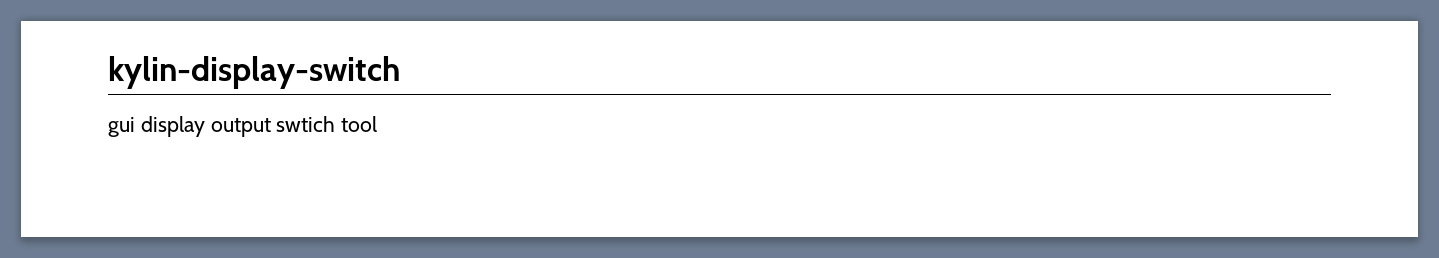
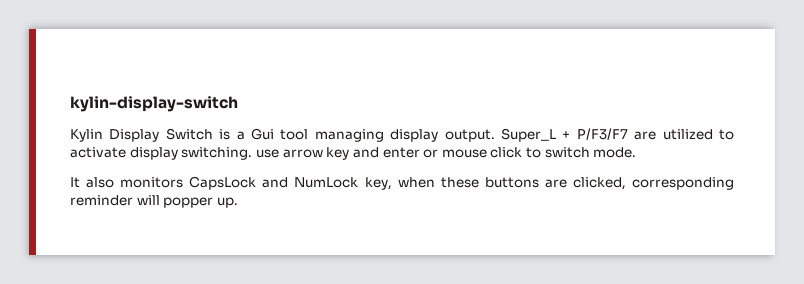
- gui display output swtich tool
+ Kylin Display Switch is a Gui tool managing display output. Super_L + P/F3/F7 are utilized to activate display switching. use arrow key and enter or mouse click to switch mode.
+ It also monitors CapsLock and NumLock key, when these buttons are clicked, corresponding reminder will popper up.

